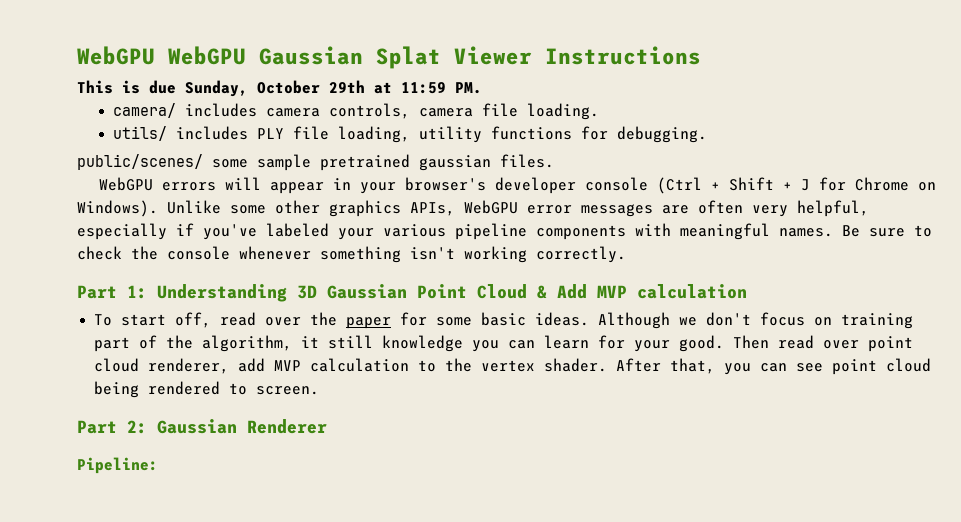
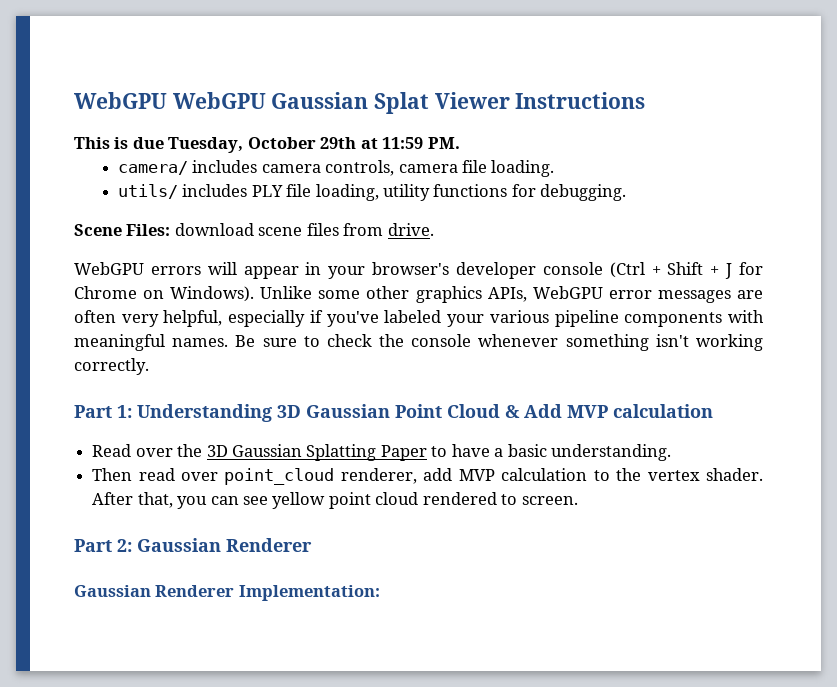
- This is due Sunday, October 29th at 11:59 PM.
+ This is due Tuesday, October 29th at 11:59 PM.
- public/scenes/ some sample pretrained gaussian files.
+ Scene Files: download scene files from drive.
- To start off, read over the paper for some basic ideas. Although we don't focus on training part of the algorithm, it still knowledge you can learn for your good. Then read over point cloud renderer, add MVP calculation to the vertex shader.
+ Read over the 3D Gaussian Splatting Paper to have a basic understanding.
+ Then read over point_cloud renderer, add MVP calculation to the vertex shader.
- After that, you can see point cloud being rendered to screen.
+ After that, you can see yellow point cloud rendered to screen.
- Pipeline:
+ Gaussian Renderer Implementation:

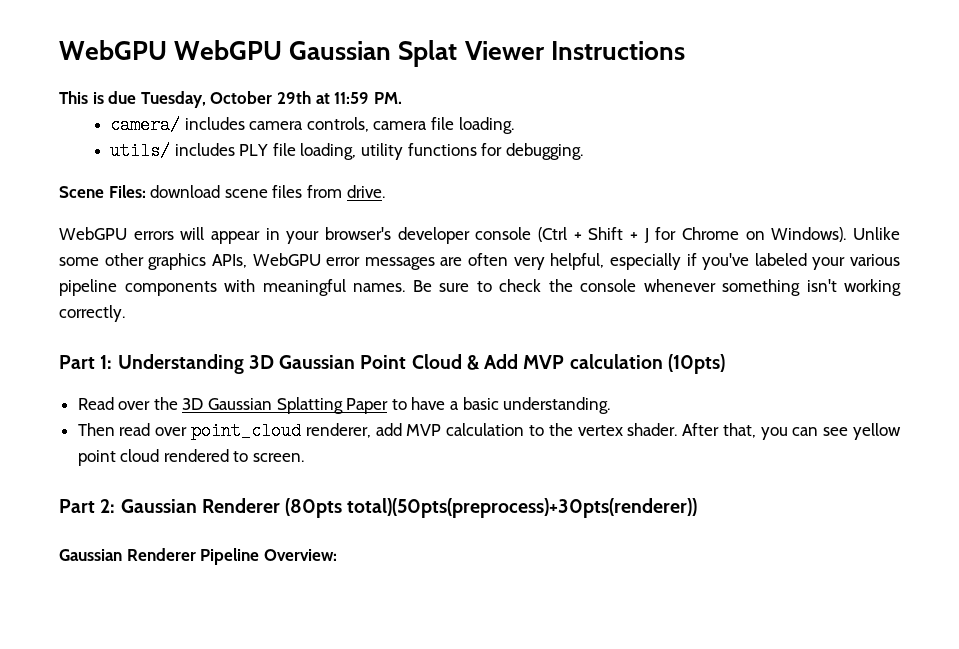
- Part 1: Understanding 3D Gaussian Point Cloud & Add MVP calculation
+ Part 1: Understanding 3D Gaussian Point Cloud & Add MVP calculation (10pts)
- Part 2: Gaussian Renderer
- Gaussian Renderer Implementation:
+ Part 2: Gaussian Renderer (80pts total)(50pts(preprocess)+30pts(renderer))
+ Gaussian Renderer Pipeline Overview:

